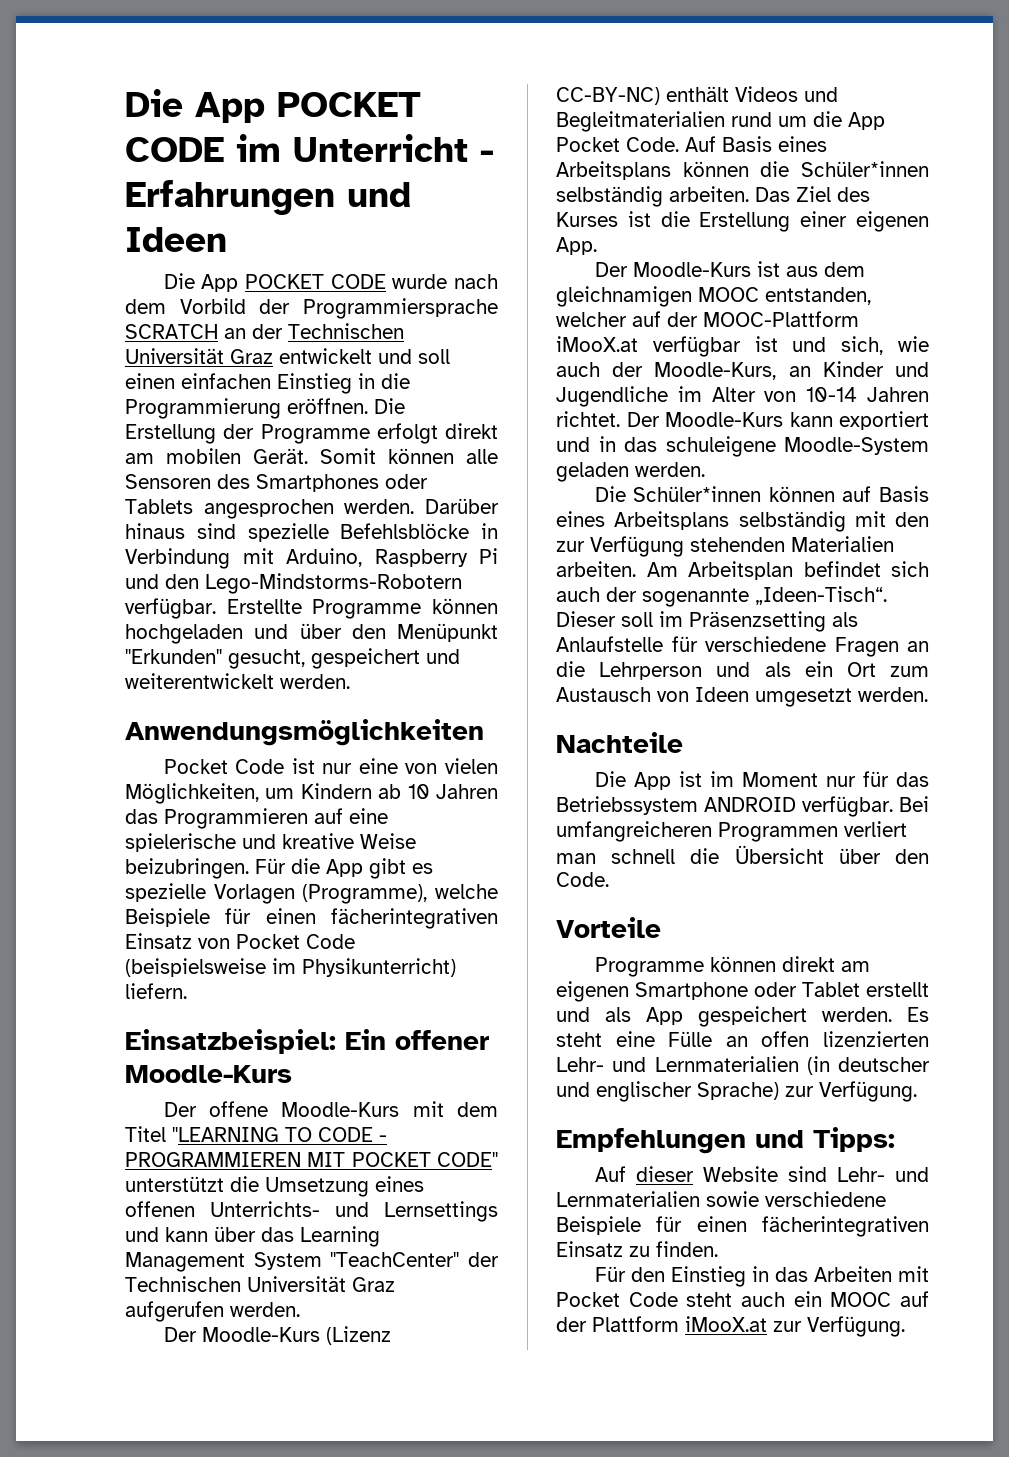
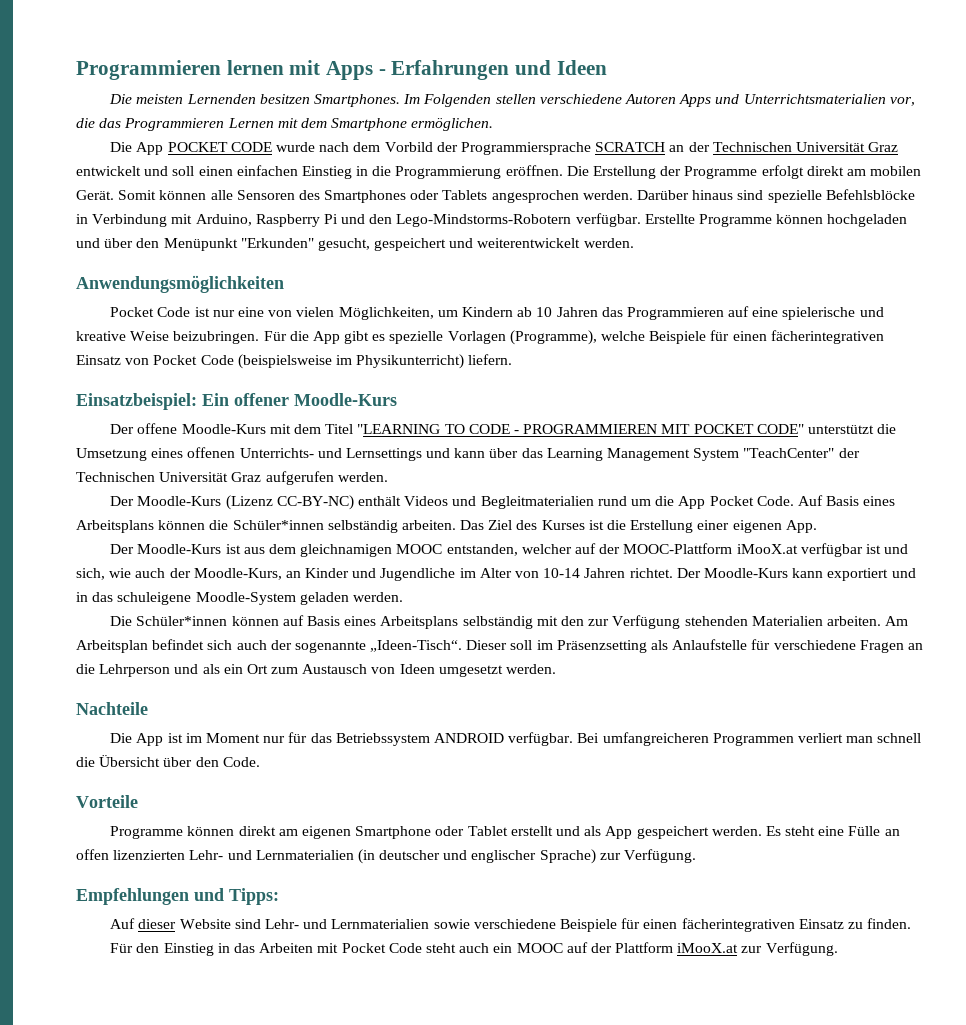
- Die App POCKET CODE im Unterricht - Erfahrungen und Ideen
+ Programmieren lernen mit Apps - Erfahrungen und Ideen
+ Die meisten Lernenden besitzen Smartphones. Im Folgenden stellen verschiedene Autoren Apps und Unterrichtsmaterialien vor, die das Programmieren Lernen mit dem Smartphone ermöglichen.

